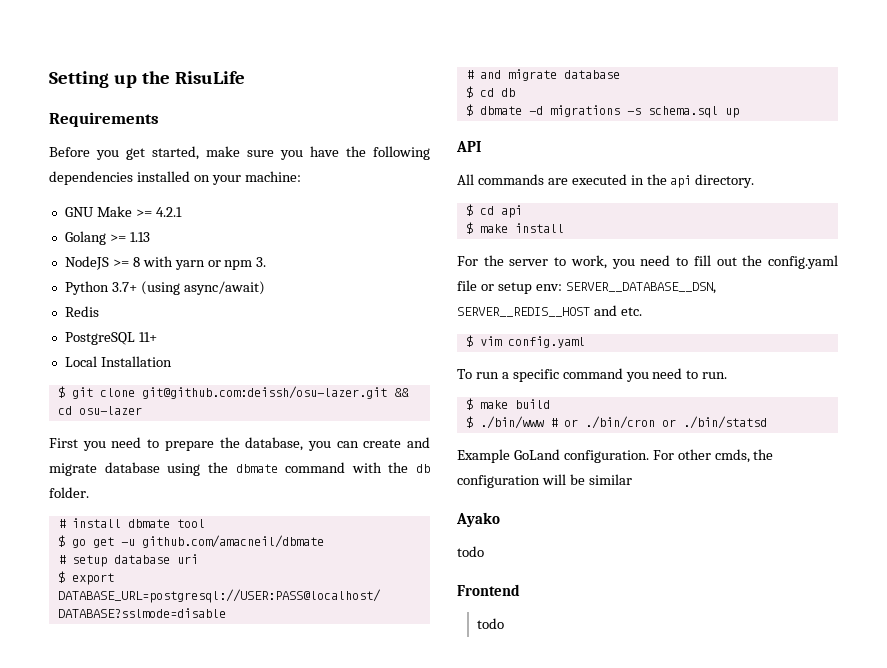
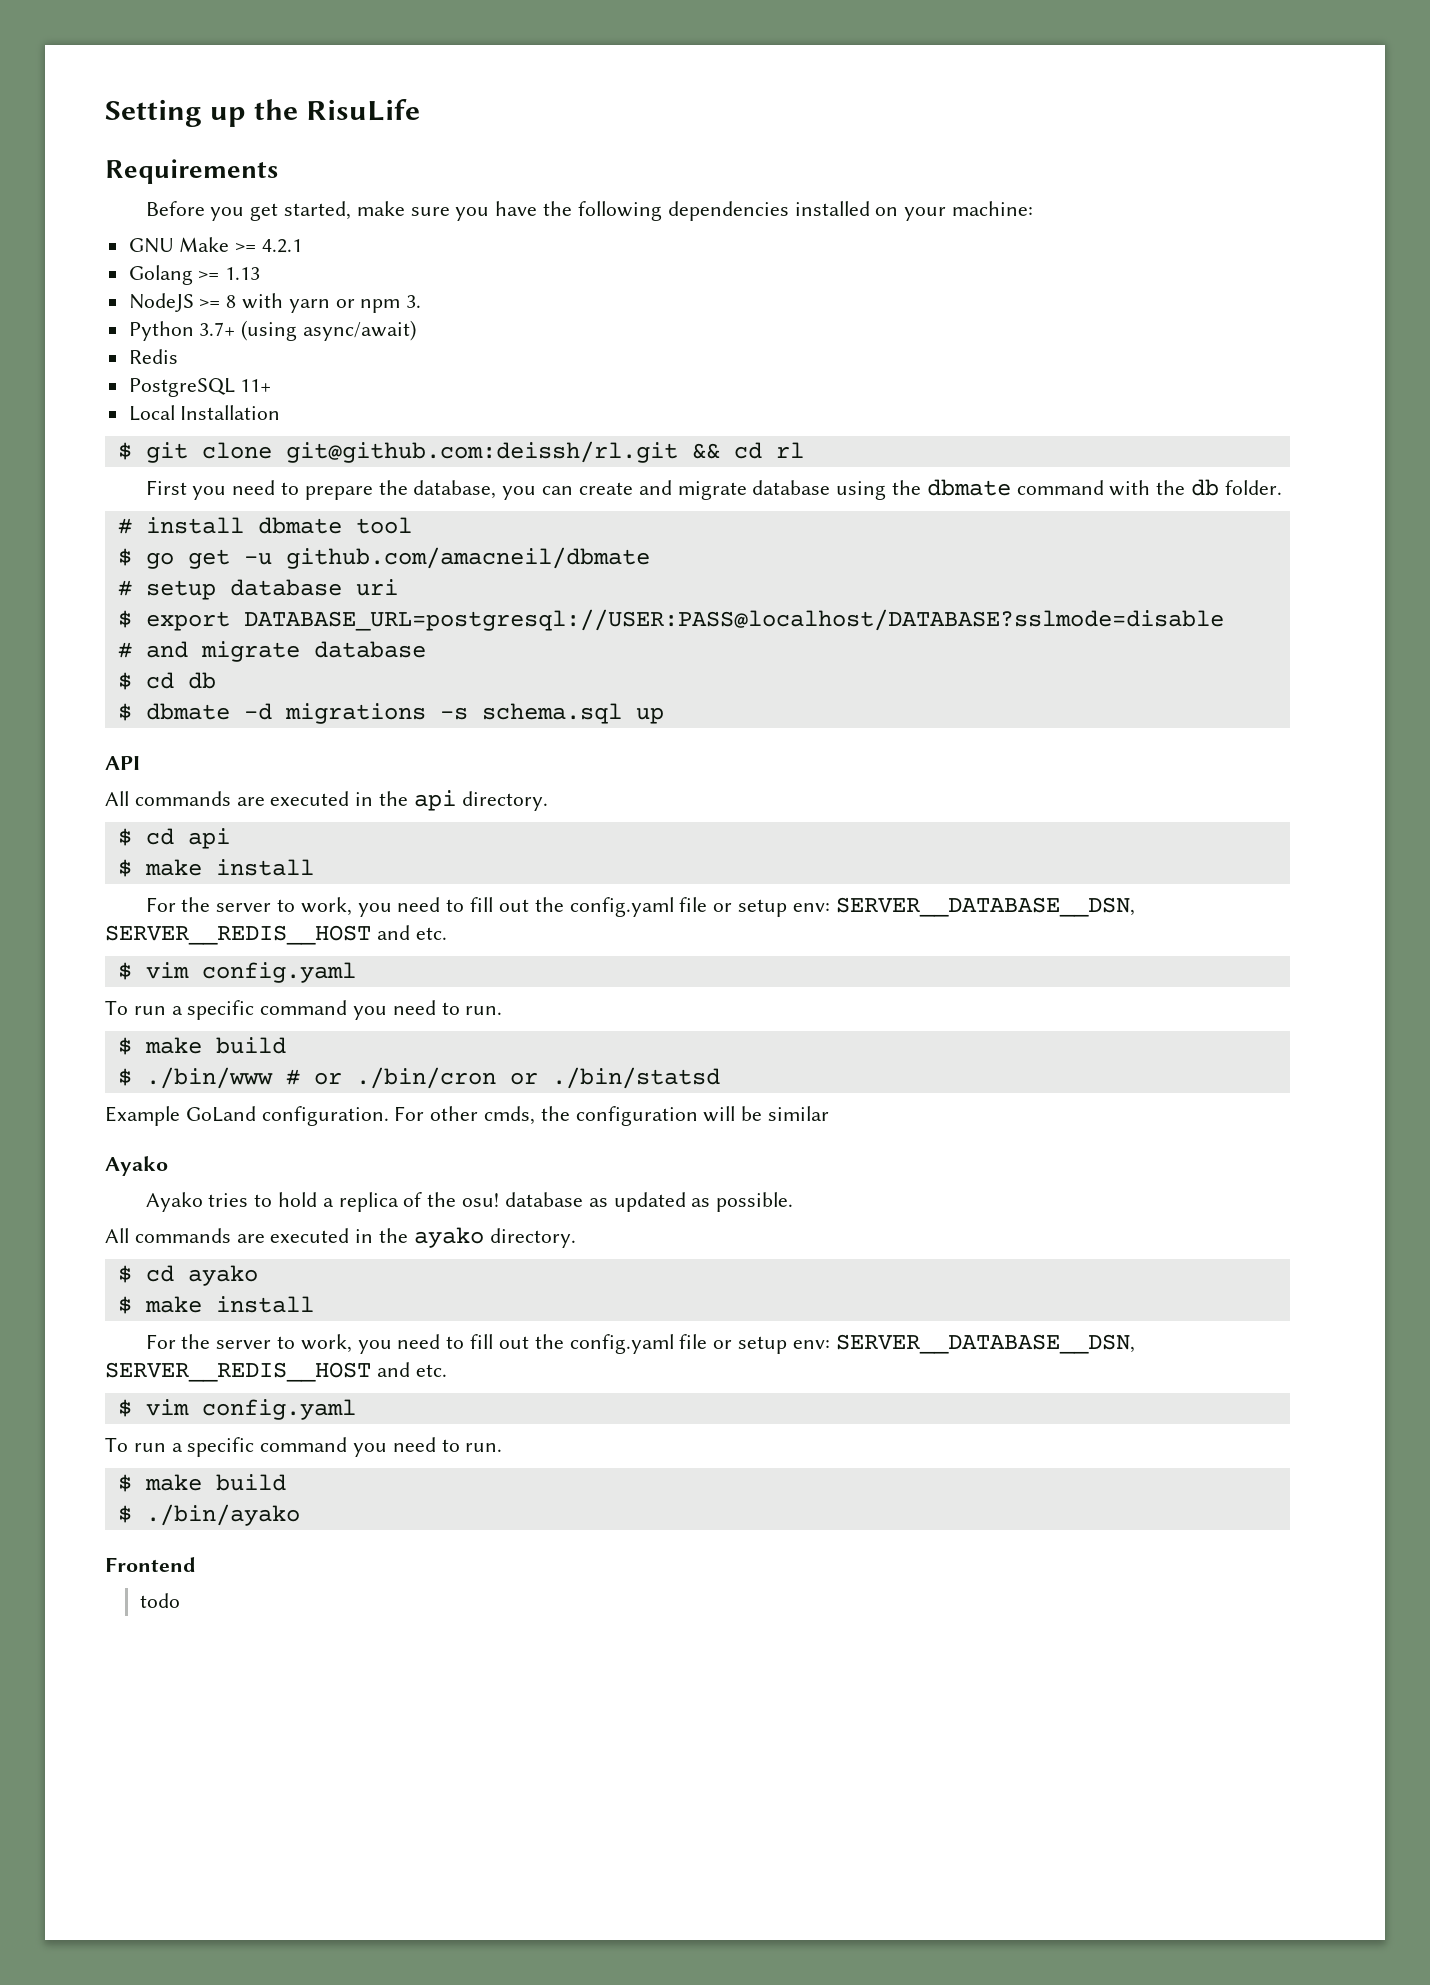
- $ git clone git@github.com:deissh/osu-lazer.git && cd osu-lazer
+ $ git clone git@github.com:deissh/rl.git && cd rl
  For other cmds, the configuration will be similar
  Ayako
- todo
+ Ayako tries to hold a replica of the osu! database as updated as possible.
+ All commands are executed in the ayako directory.
+ $ cd ayako
+ $ make install
+ For the server to work, you need to fill out the config.yaml file or setup env: SERVER__DATABASE__DSN, SERVER__REDIS__HOST and etc.
+ $ vim config.yaml
+ To run a specific command you need to run.
+ $ make build
+ $ ./bin/ayako

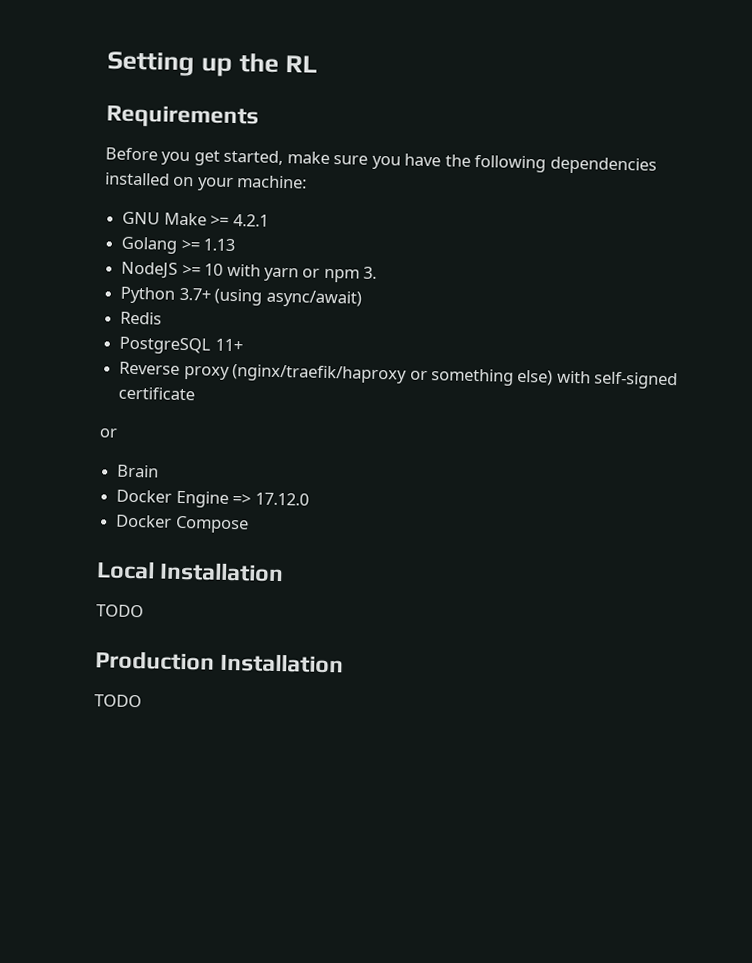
- Setting up the RisuLife
+ Setting up the RL
- NodeJS >= 8 with yarn or npm 3.
+ NodeJS >= 10 with yarn or npm 3.
+ Reverse proxy (nginx/traefik/haproxy or something else) with self-signed certificate
+ or
+ Brain
+ Docker Engine => 17.12.0
+ Docker Compose
  Local Installation
- $ git clone git@github.com:deissh/rl.git && cd rl
- First you need to prepare the database, you can create and migrate database using the dbmate command with the db folder.
- # install dbmate tool
- $ go get -u github.com/amacneil/dbmate
- # setup database uri
- $ export DATABASE_URL=postgresql://USER:PASS@localhost/DATABASE?sslmode=disable
- # and migrate database
- $ cd db
- $ dbmate -d migrations -s schema.sql up
- API
- All commands are executed in the api directory.
- $ cd api
- $ make install
- For the server to work, you need to fill out the config.yaml file or setup env: SERVER__DATABASE__DSN, SERVER__REDIS__HOST and etc.
- $ vim config.yaml
- To run a specific command you need to run.
- $ make build
- $ ./bin/www # or ./bin/cron or ./bin/statsd
- Example GoLand configuration. For other cmds, the configuration will be similar
- Ayako
- Ayako tries to hold a replica of the osu! database as updated as possible.
- All commands are executed in the ayako directory.
- $ cd ayako
- $ make install
- For the server to work, you need to fill out the config.yaml file or setup env: SERVER__DATABASE__DSN, SERVER__REDIS__HOST and etc.
- $ vim config.yaml
- To run a specific command you need to run.
- $ make build
- $ ./bin/ayako
- Frontend
- todo
+ TODO
+ Production Installation
+ TODO

